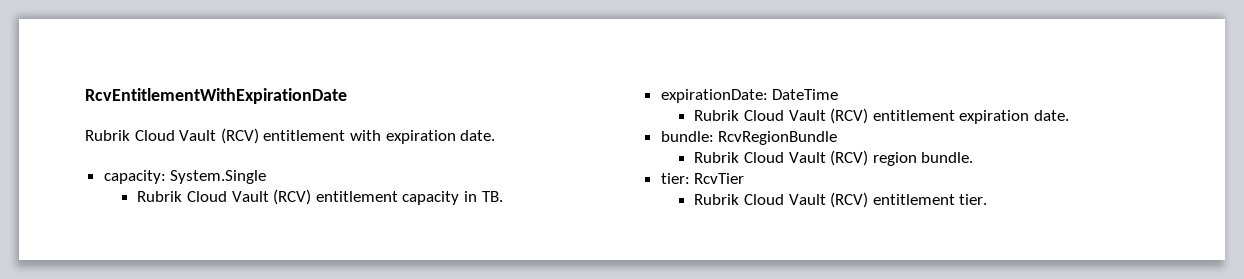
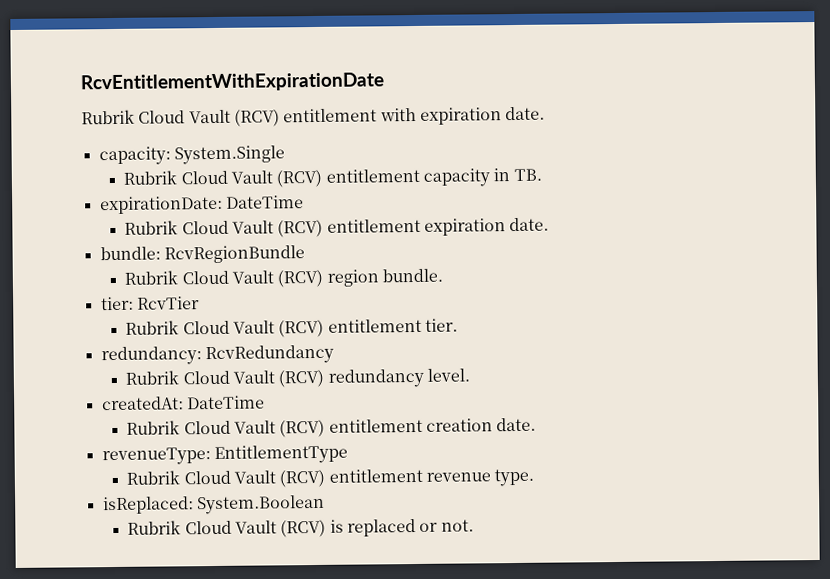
+ redundancy: RcvRedundancy
+ Rubrik Cloud Vault (RCV) redundancy level.
+ createdAt: DateTime
+ Rubrik Cloud Vault (RCV) entitlement creation date.
+ revenueType: EntitlementType
+ Rubrik Cloud Vault (RCV) entitlement revenue type.
+ isReplaced: System.Boolean
+ Rubrik Cloud Vault (RCV) is replaced or not.

